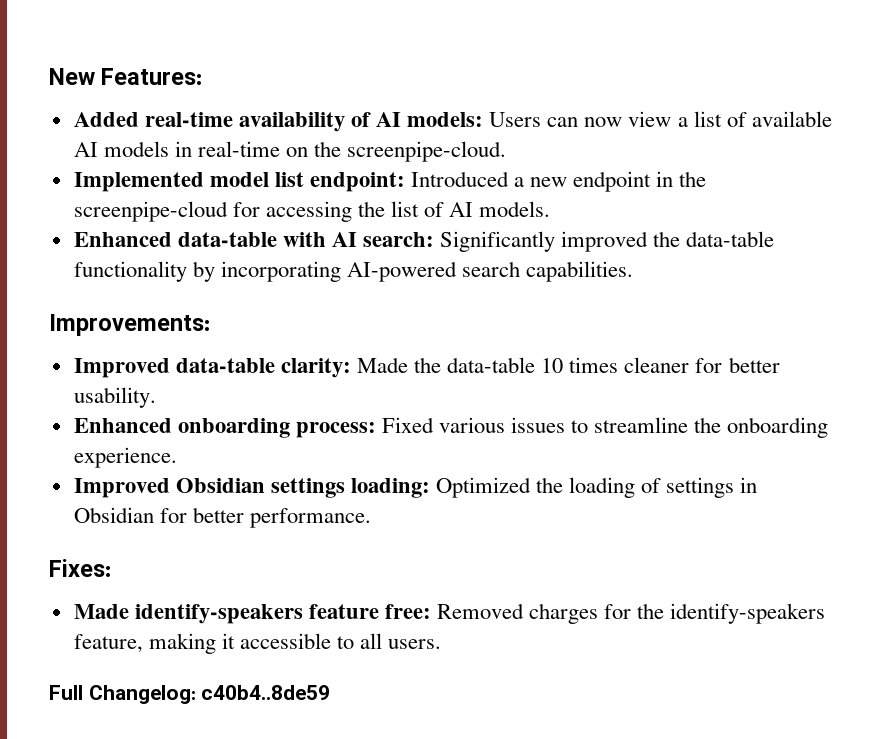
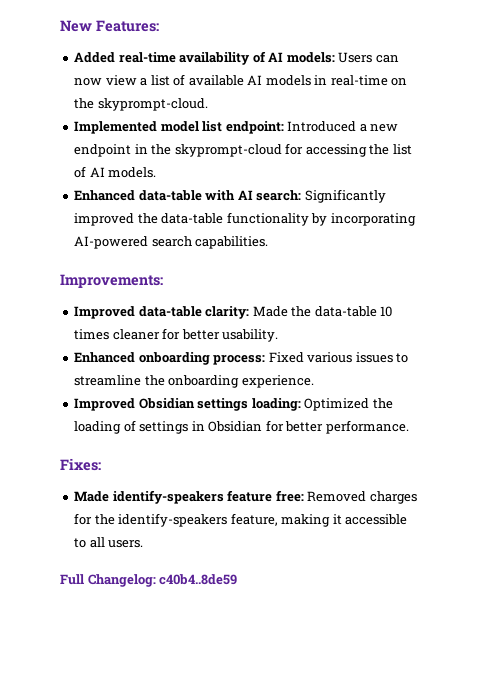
- Added real-time availability of AI models: Users can now view a list of available AI models in real-time on the screenpipe-cloud.
+ Added real-time availability of AI models: Users can now view a list of available AI models in real-time on the skyprompt-cloud.
- Implemented model list endpoint: Introduced a new endpoint in the screenpipe-cloud for accessing the list of AI models.
+ Implemented model list endpoint: Introduced a new endpoint in the skyprompt-cloud for accessing the list of AI models.

